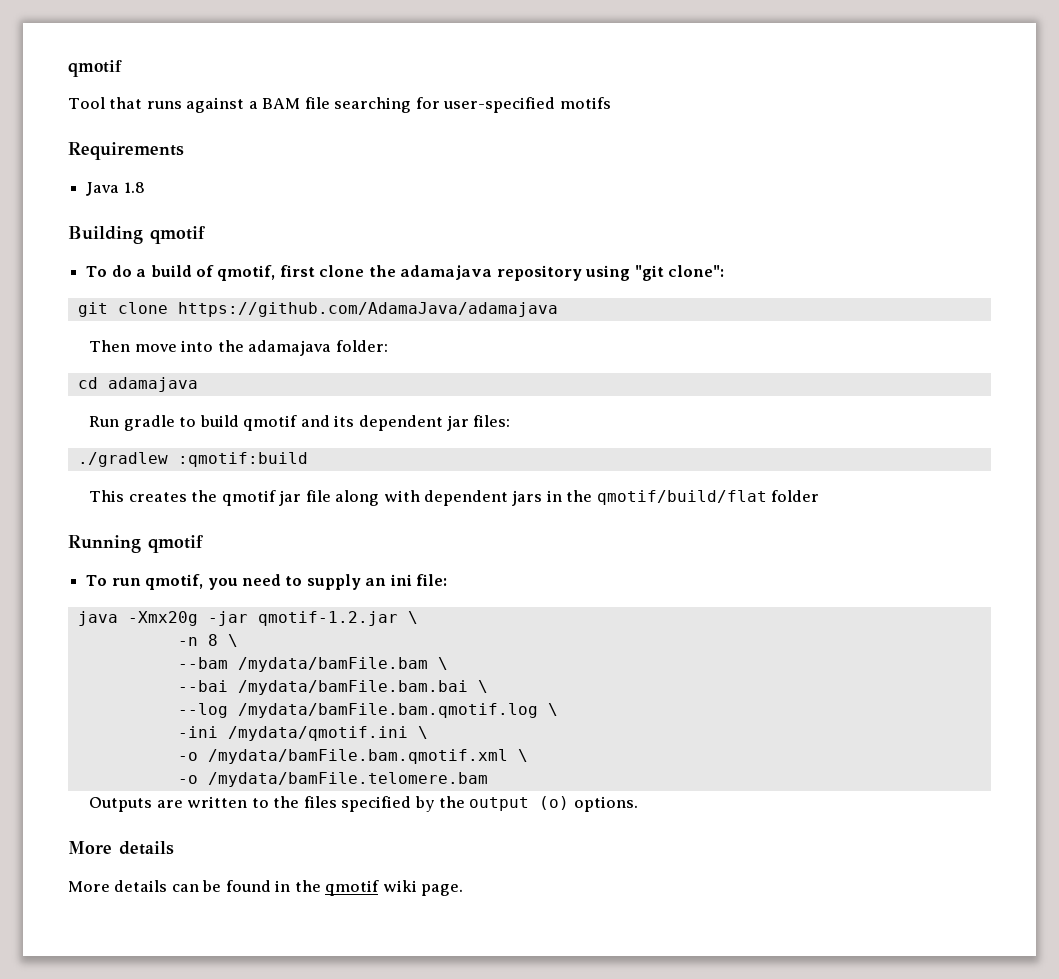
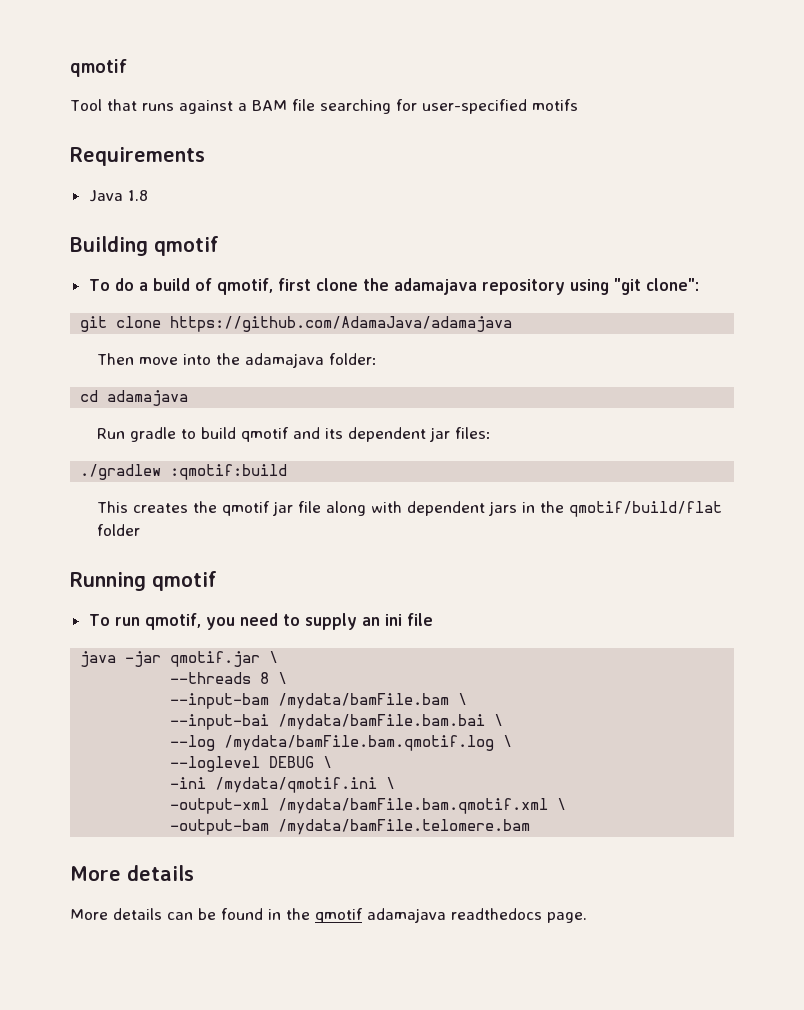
- To run qmotif, you need to supply an ini file:
+ To run qmotif, you need to supply an ini file
- java -Xmx20g -jar qmotif-1.2.jar \
- -n 8 \
+ java -jar qmotif.jar \
+ --threads 8 \
- --bam /mydata/bamFile.bam \
+ --input-bam /mydata/bamFile.bam \
- --bai /mydata/bamFile.bam.bai \
+ --input-bai /mydata/bamFile.bam.bai \
+ --loglevel DEBUG \
- -o /mydata/bamFile.bam.qmotif.xml \
+ -output-xml /mydata/bamFile.bam.qmotif.xml \
- -o /mydata/bamFile.telomere.bam
+ -output-bam /mydata/bamFile.telomere.bam
- Outputs are written to the files specified by the output (o) options.
- More details can be found in the qmotif wiki page.
+ More details can be found in the qmotif adamajava readthedocs page.

